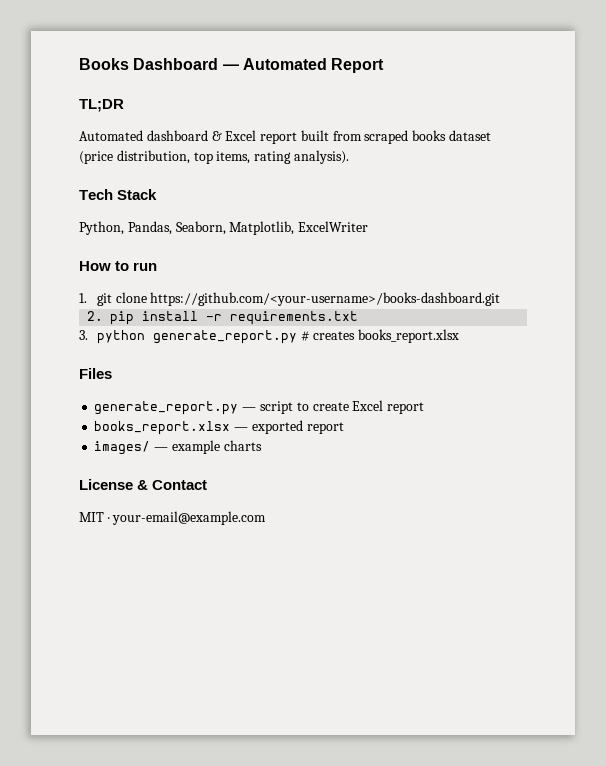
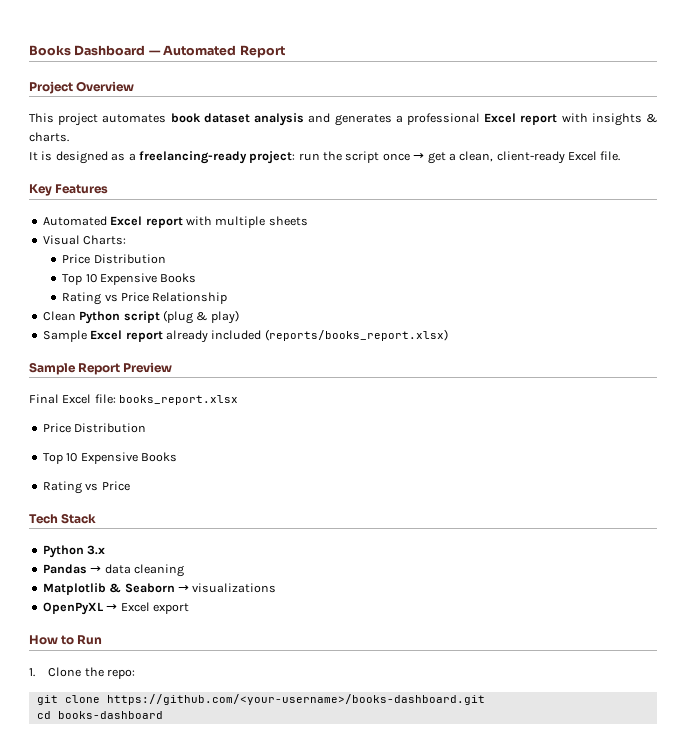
- TL;DR
- Automated dashboard & Excel report built from scraped books dataset (price distribution, top items, rating analysis).
+ Project Overview
+ This project automates book dataset analysis and generates a professional Excel report with insights & charts.
+ It is designed as a freelancing-ready project: run the script once → get a clean, client-ready Excel file.
+ Key Features
+ Automated Excel report with multiple sheets
+ Visual Charts:
+ Price Distribution
+ Top 10 Expensive Books
+ Rating vs Price Relationship
+ Clean Python script (plug & play)
+ Sample Excel report already included (reports/books_report.xlsx)
+ Sample Report Preview
+ Final Excel file: books_report.xlsx
+ Price Distribution
+ Top 10 Expensive Books
+ Rating vs Price
  Tech Stack
- Python, Pandas, Seaborn, Matplotlib, ExcelWriter
+ Python 3.x
+ Pandas → data cleaning
+ Matplotlib & Seaborn → visualizations
+ OpenPyXL → Excel export
- How to run
+ How to Run
- 1. git clone https://github.com/<your-username>/books-dashboard.git
+ 1. Clone the repo:
+ git clone https://github.com/<your-username>/books-dashboard.git
- 2. pip install -r requirements.txt
- 3. python generate_report.py # creates books_report.xlsx
- Files
- generate_report.py — script to create Excel report
- books_report.xlsx — exported report
- images/ — example charts
- License & Contact
- MIT · your-email@example.com
+ cd books-dashboard

